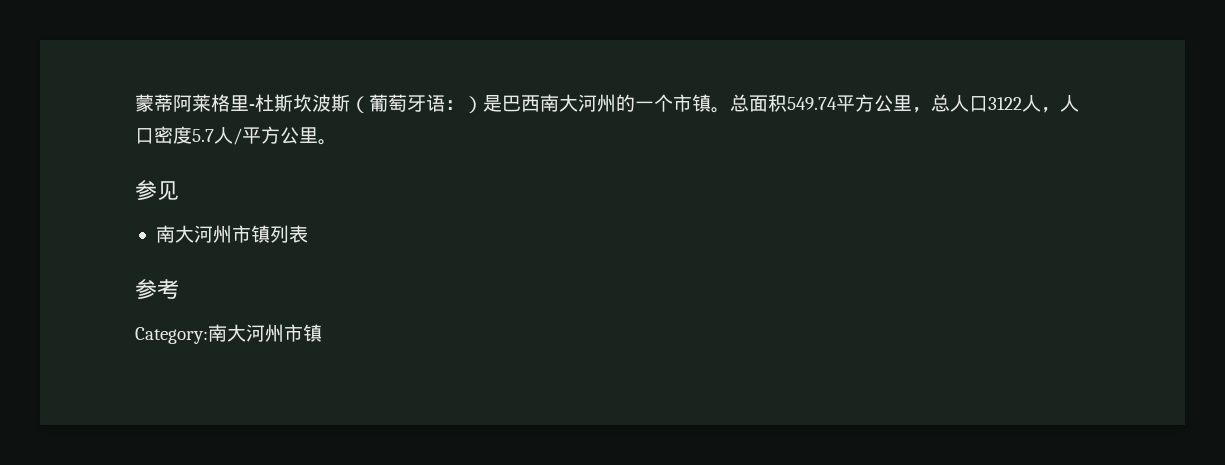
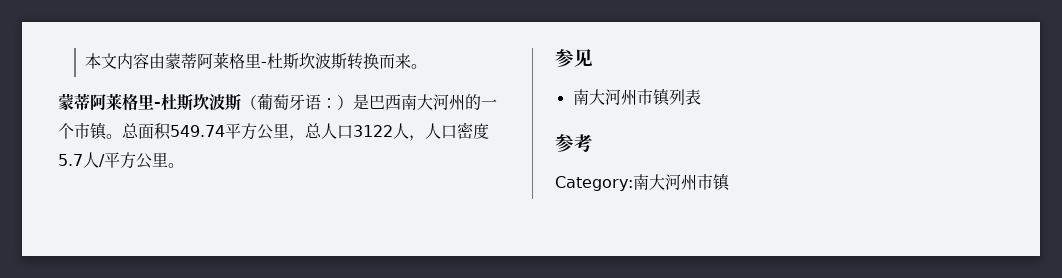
+ 本文内容由蒙蒂阿莱格里-杜斯坎波斯转换而来。

